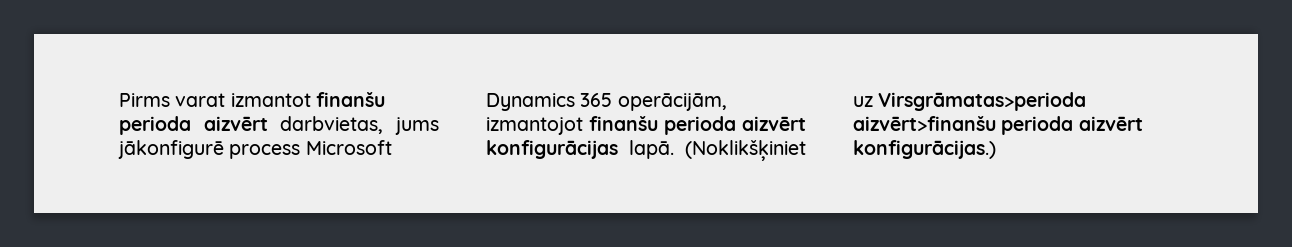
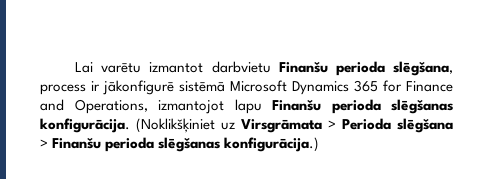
- Pirms varat izmantot finanšu perioda aizvērt darbvietas, jums jākonfigurē process Microsoft Dynamics 365 operācijām, izmantojot finanšu perioda aizvērt konfigurācijas lapā. (Noklikšķiniet uz Virsgrāmatas>perioda aizvērt>finanšu perioda aizvērt konfigurācijas.)
+ Lai varētu izmantot darbvietu Finanšu perioda slēgšana, process ir jākonfigurē sistēmā Microsoft Dynamics 365 for Finance and Operations, izmantojot lapu Finanšu perioda slēgšanas konfigurācija. (Noklikšķiniet uz Virsgrāmata > Perioda slēgšana > Finanšu perioda slēgšanas konfigurācija.)

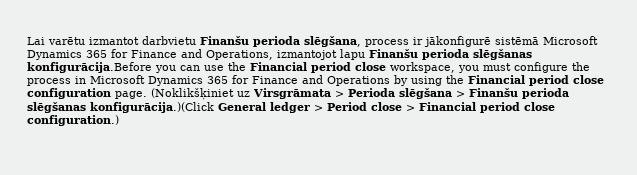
- Lai varētu izmantot darbvietu Finanšu perioda slēgšana, process ir jākonfigurē sistēmā Microsoft Dynamics 365 for Finance and Operations, izmantojot lapu Finanšu perioda slēgšanas konfigurācija.
+ Lai varētu izmantot darbvietu Finanšu perioda slēgšana, process ir jākonfigurē sistēmā Microsoft Dynamics 365 for Finance and Operations, izmantojot lapu Finanšu perioda slēgšanas konfigurācija.Before you can use the Financial period close workspace, you must configure the process in Microsoft Dynamics 365 for Finance and Operations by using the Financial period close configuration page.
- (Noklikšķiniet uz Virsgrāmata > Perioda slēgšana > Finanšu perioda slēgšanas konfigurācija.)
+ (Noklikšķiniet uz Virsgrāmata > Perioda slēgšana > Finanšu perioda slēgšanas konfigurācija.)(Click General ledger > Period close > Financial period close configuration.)

